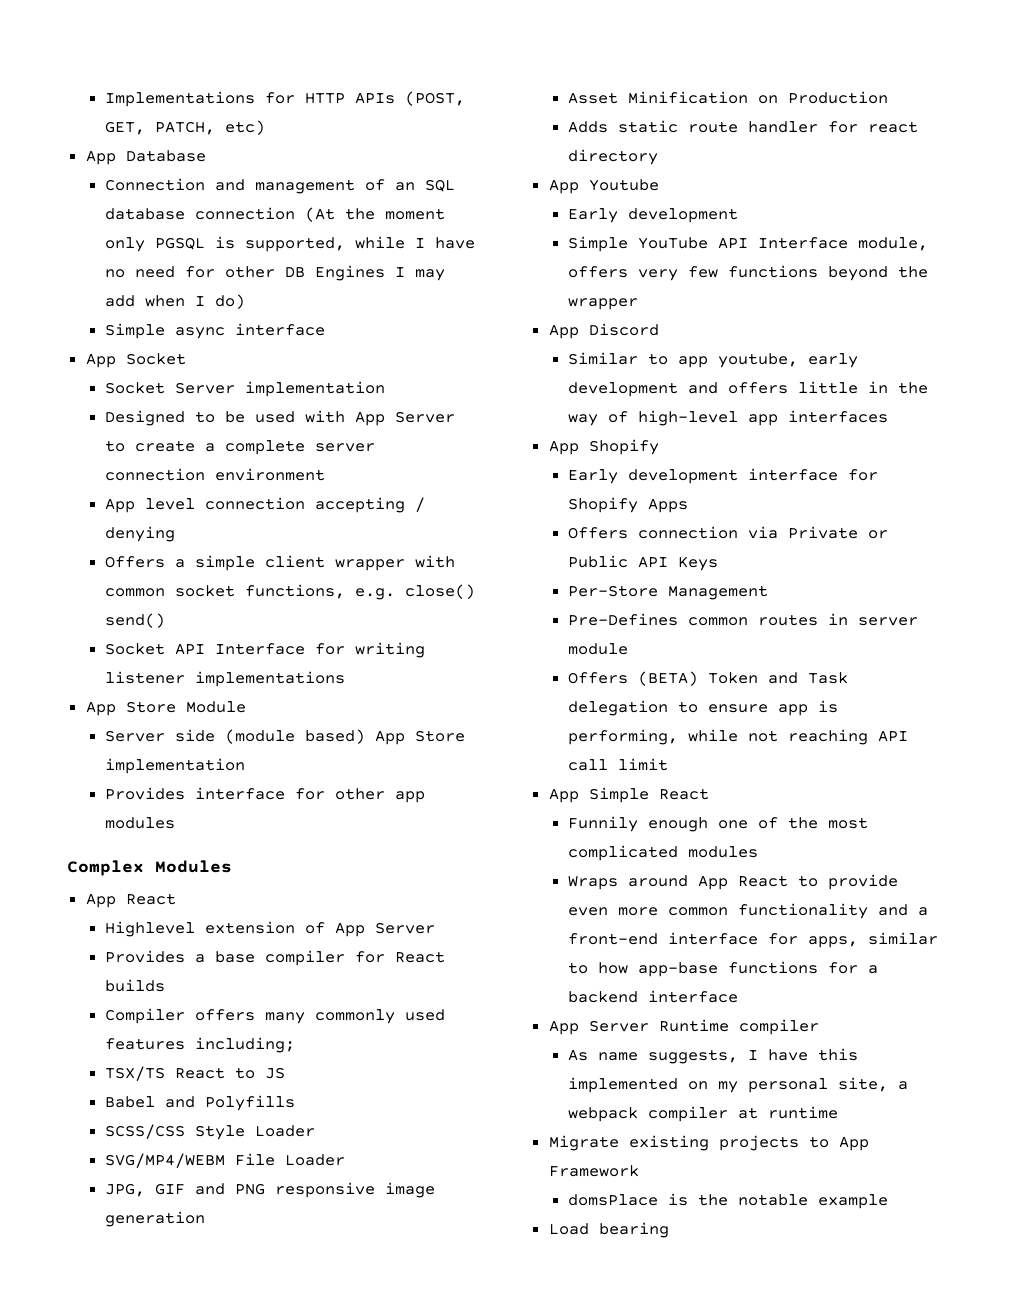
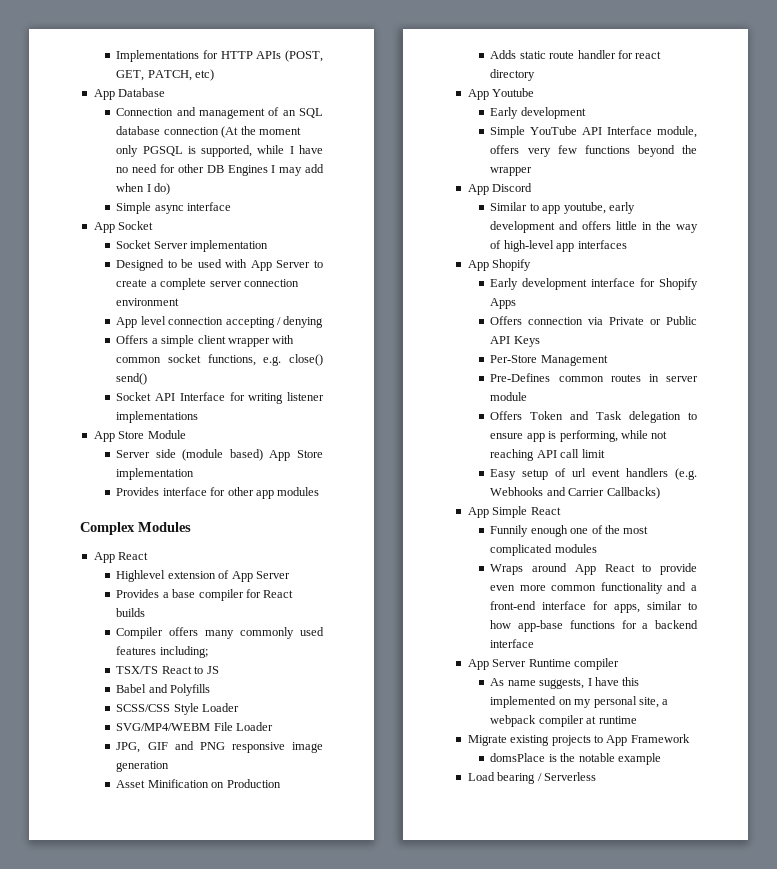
- Offers (BETA) Token and Task delegation to ensure app is performing, while not reaching API call limit
+ Offers Token and Task delegation to ensure app is performing, while not reaching API call limit
+ Easy setup of url event handlers (e.g. Webhooks and Carrier Callbacks)
- Load bearing
+ Load bearing / Serverless

